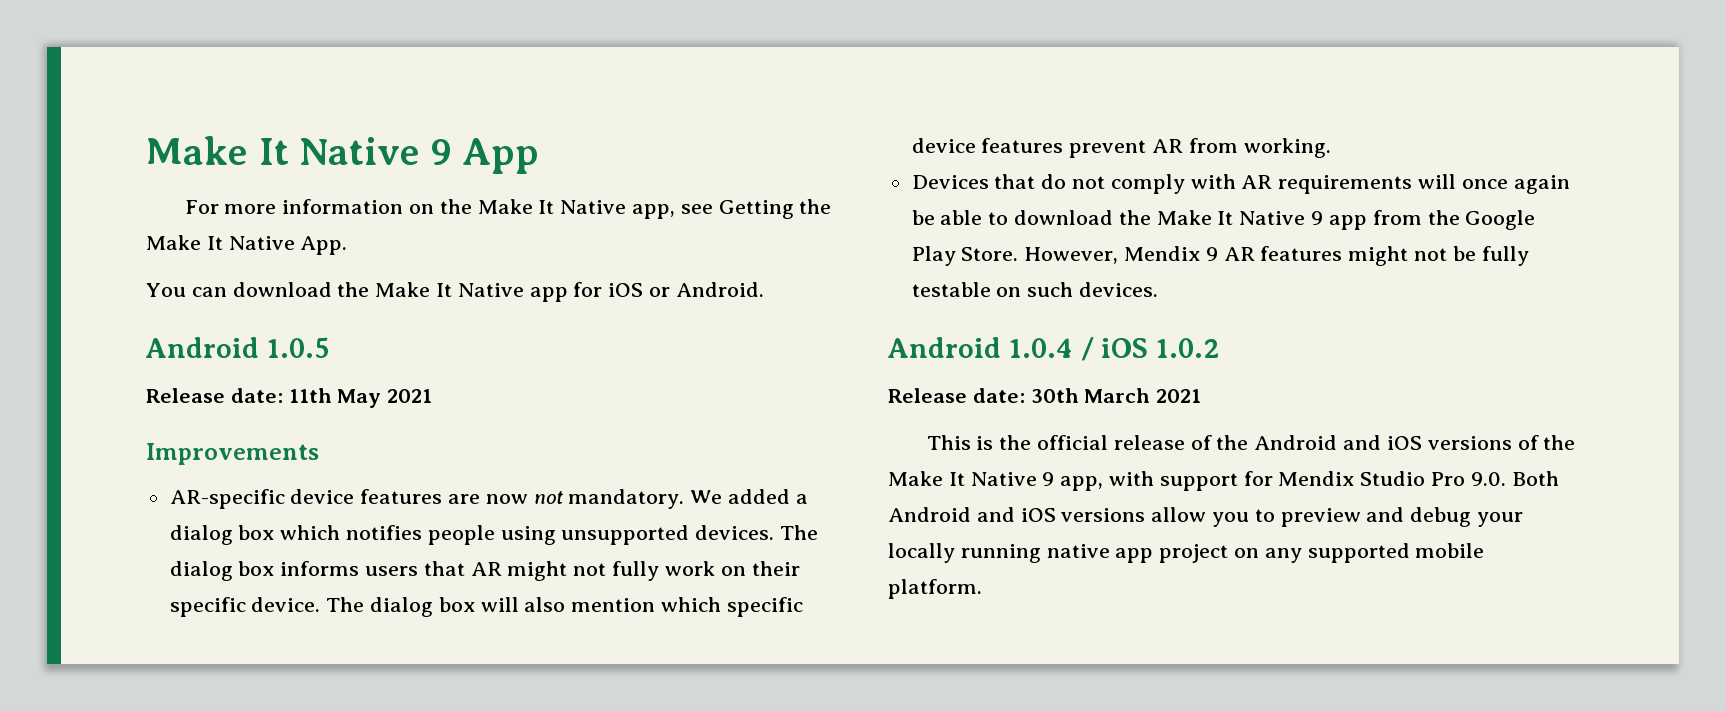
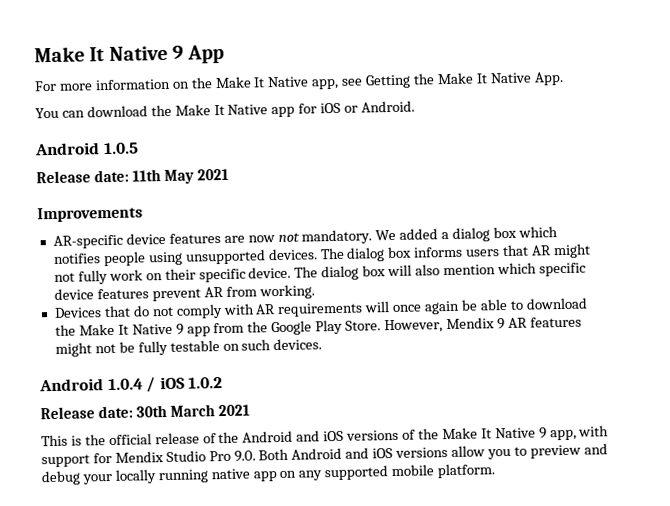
- This is the official release of the Android and iOS versions of the Make It Native 9 app, with support for Mendix Studio Pro 9.0. Both Android and iOS versions allow you to preview and debug your locally running native app project on any supported mobile platform.
+ This is the official release of the Android and iOS versions of the Make It Native 9 app, with support for Mendix Studio Pro 9.0. Both Android and iOS versions allow you to preview and debug your locally running native app on any supported mobile platform.

